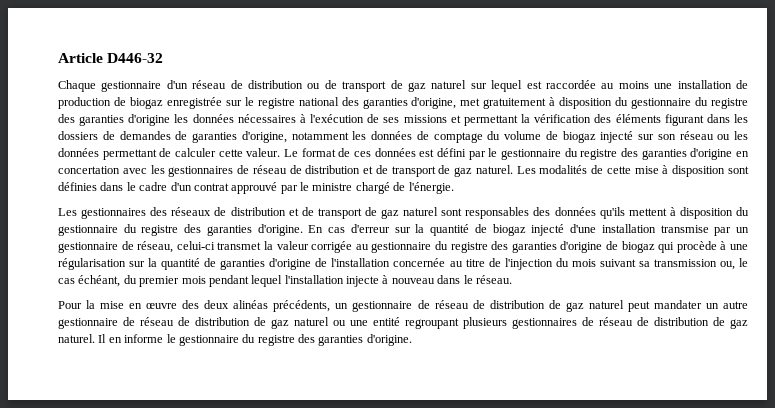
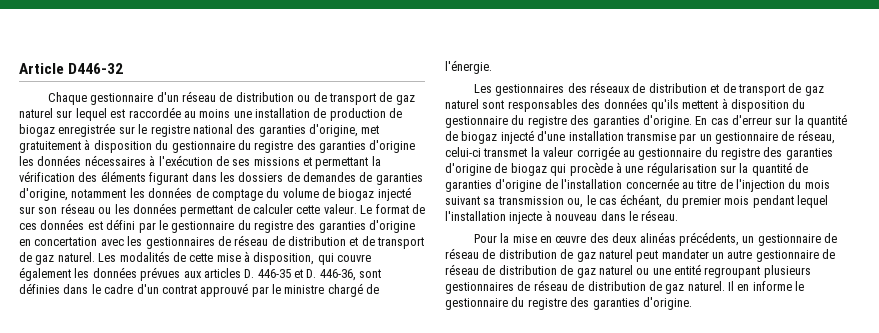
- Les modalités de cette mise à disposition sont définies dans le cadre d'un contrat approuvé par le ministre chargé de l'énergie.
+ Les modalités de cette mise à disposition, qui couvre également les données prévues aux articles D. 446-35 et D. 446-36, sont définies dans le cadre d'un contrat approuvé par le ministre chargé de l'énergie.

